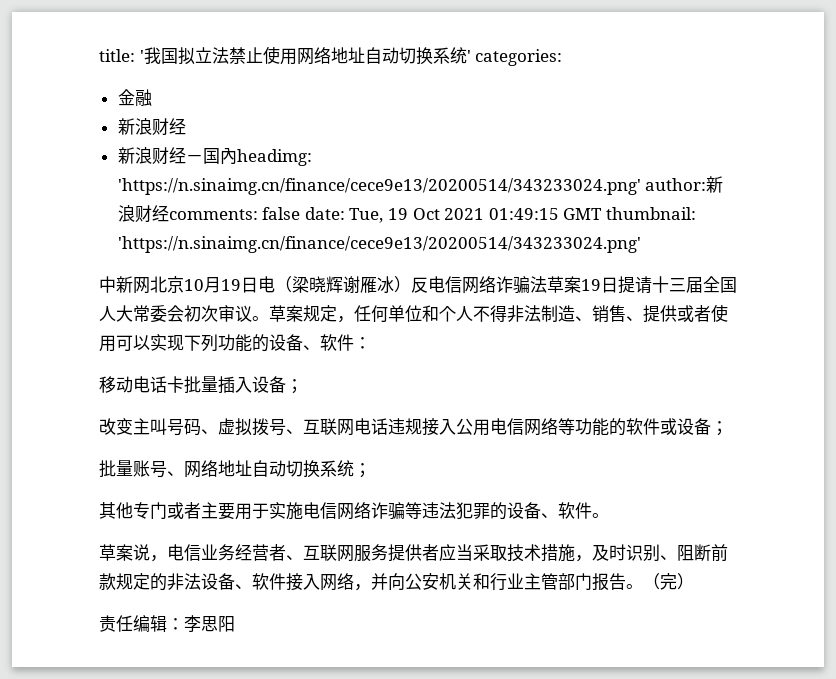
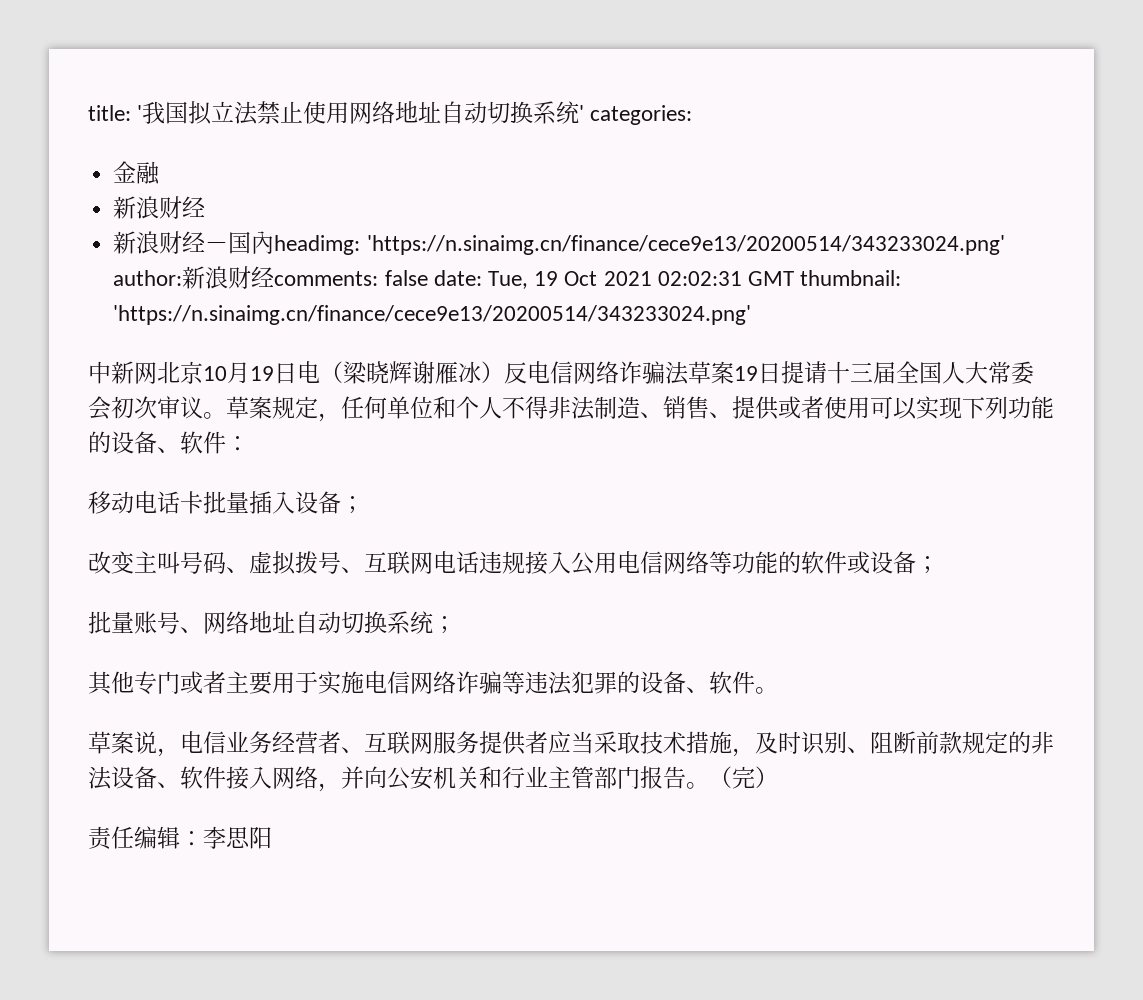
- 新浪财经－国內headimg: 'https://n.sinaimg.cn/finance/cece9e13/20200514/343233024.png' author:新浪财经comments: false date: Tue, 19 Oct 2021 01:49:15 GMT thumbnail: 'https://n.sinaimg.cn/finance/cece9e13/20200514/343233024.png'
+ 新浪财经－国內headimg: 'https://n.sinaimg.cn/finance/cece9e13/20200514/343233024.png' author:新浪财经comments: false date: Tue, 19 Oct 2021 02:02:31 GMT thumbnail: 'https://n.sinaimg.cn/finance/cece9e13/20200514/343233024.png'

